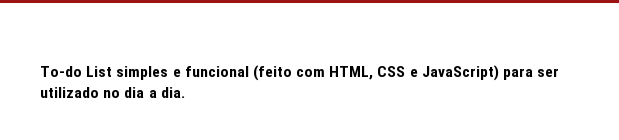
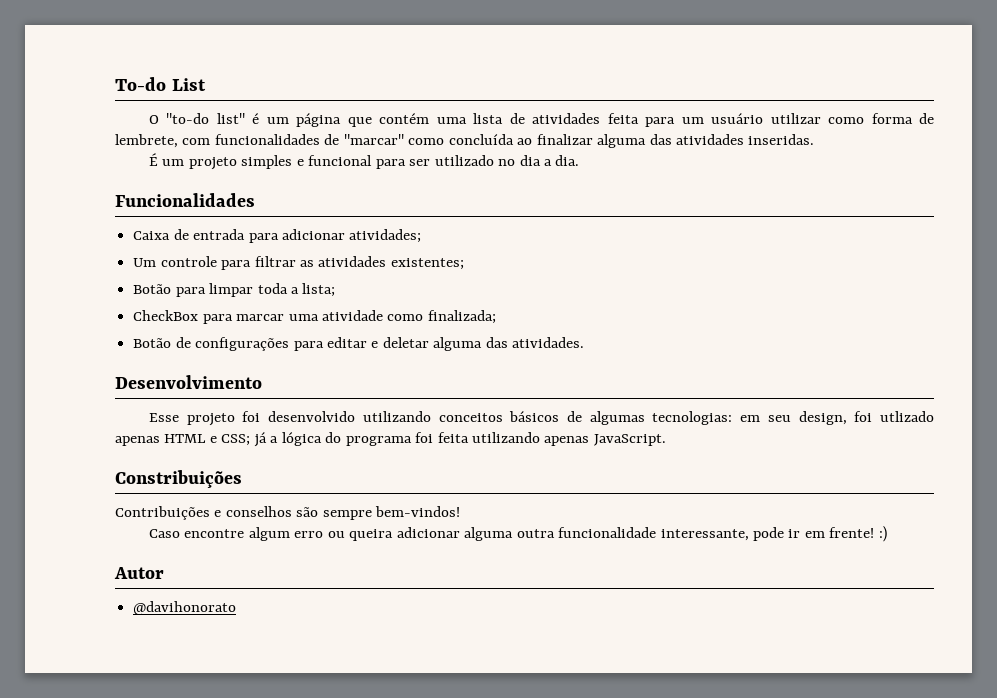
- To-do List simples e funcional (feito com HTML, CSS e JavaScript) para ser utilizado no dia a dia.
+ To-do List
+ O "to-do list" é um página que contém uma lista de atividades feita para um usuário utilizar como forma de lembrete, com funcionalidades de "marcar" como concluída ao finalizar alguma das atividades inseridas.
+ É um projeto simples e funcional para ser utilizado no dia a dia.
+ Funcionalidades
+ Caixa de entrada para adicionar atividades;
+ Um controle para filtrar as atividades existentes;
+ Botão para limpar toda a lista;
+ CheckBox para marcar uma atividade como finalizada;
+ Botão de configurações para editar e deletar alguma das atividades.
+ Desenvolvimento
+ Esse projeto foi desenvolvido utilizando conceitos básicos de algumas tecnologias: em seu design, foi utlizado apenas HTML e CSS; já a lógica do programa foi feita utilizando apenas JavaScript.
+ Constribuições
+ Contribuições e conselhos são sempre bem-vindos!
+ Caso encontre algum erro ou queira adicionar alguma outra funcionalidade interessante, pode ir em frente! :)
+ Autor
+ @davihonorato

